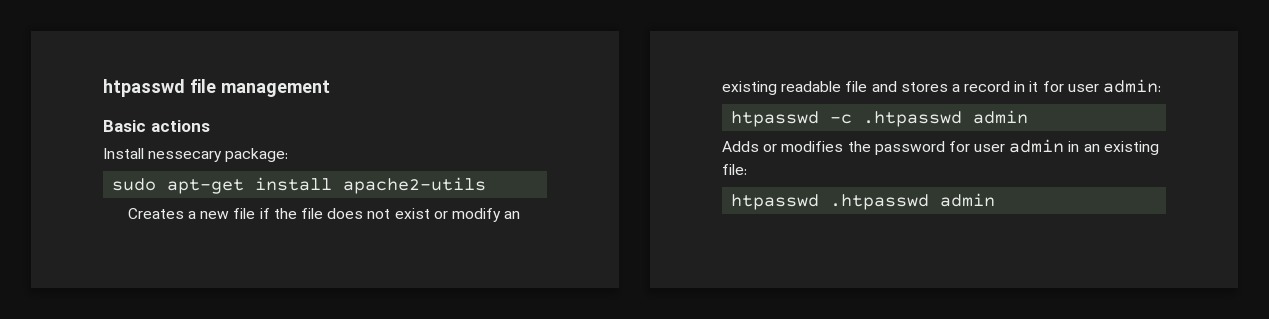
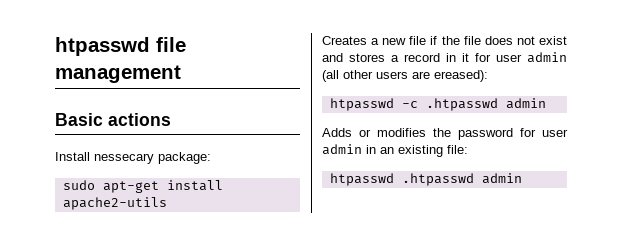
- Creates a new file if the file does not exist or modify an existing readable file and stores a record in it for user admin:
+ Creates a new file if the file does not exist and stores a record in it for user admin (all other users are ereased):

